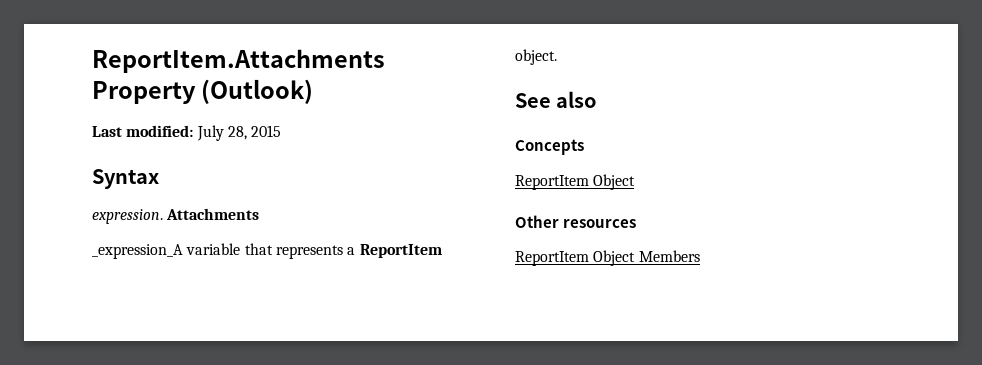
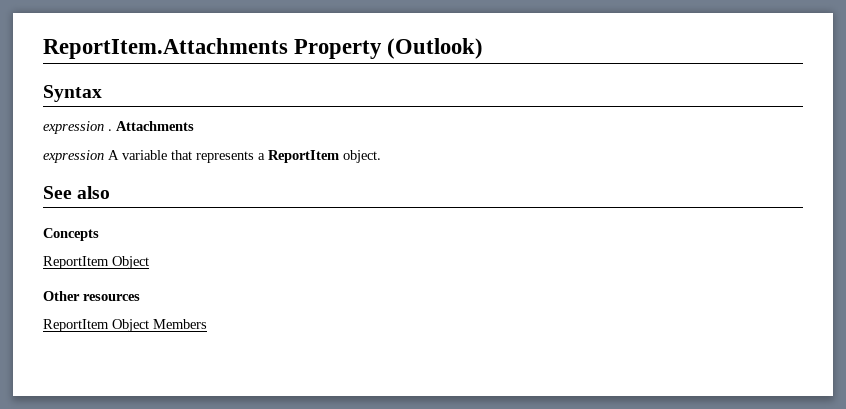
- Last modified: July 28, 2015
- expression.
+ expression .
- _expression_A variable that represents a ReportItem object.
+ expression A variable that represents a ReportItem object.

